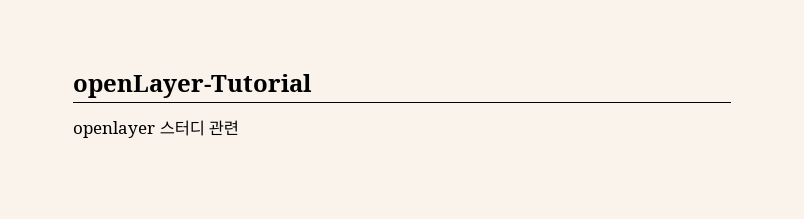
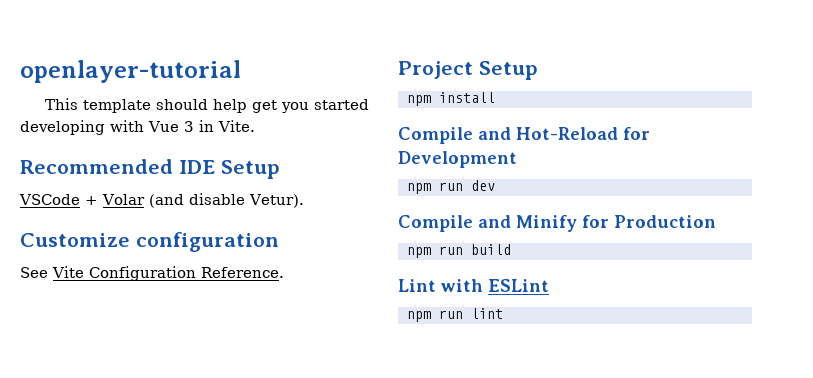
- openLayer-Tutorial
- openlayer 스터디 관련
+ openlayer-tutorial
+ This template should help get you started developing with Vue 3 in Vite.
+ Recommended IDE Setup
+ VSCode + Volar (and disable Vetur).
+ Customize configuration
+ See Vite Configuration Reference.
+ Project Setup
+ npm install
+ Compile and Hot-Reload for Development
+ npm run dev
+ Compile and Minify for Production
+ npm run build
+ Lint with ESLint
+ npm run lint

